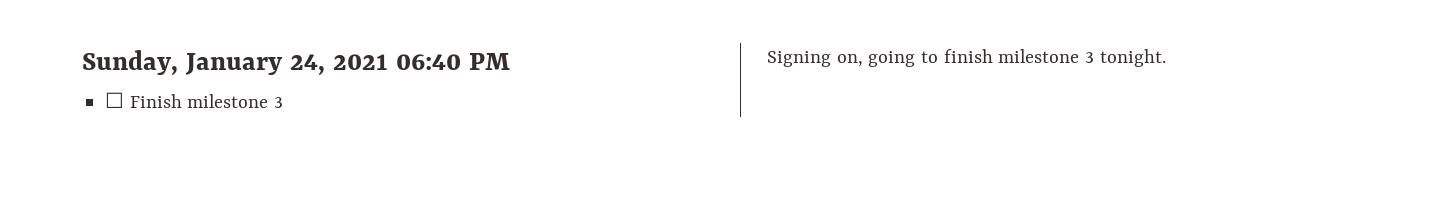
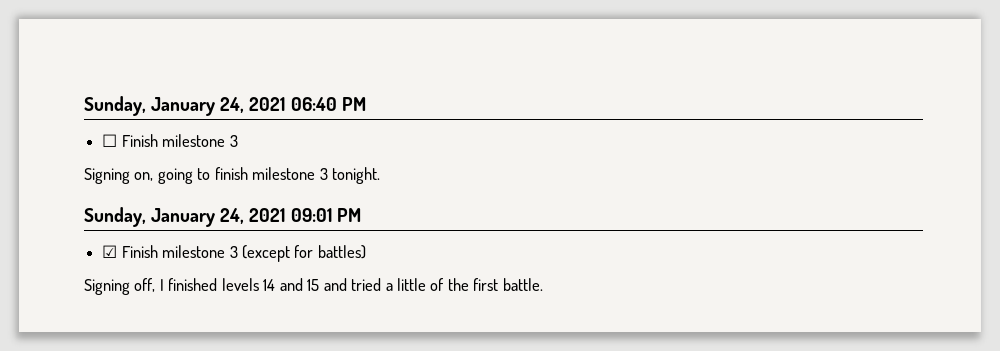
+ Sunday, January 24, 2021 09:01 PM
+ ☑ Finish milestone 3 (except for battles)
+ Signing off, I finished levels 14 and 15 and tried a little of the first battle.

